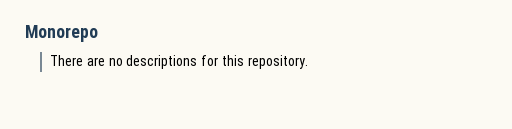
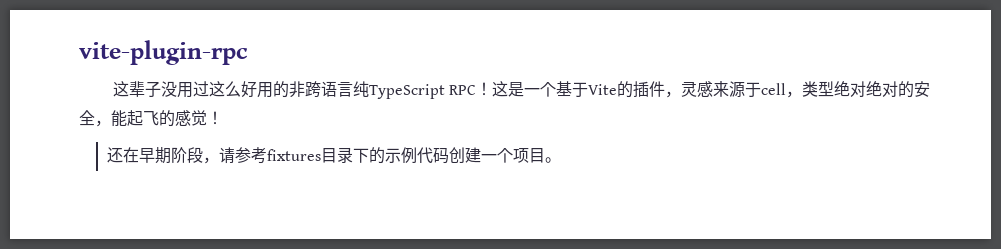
- Monorepo
- There are no descriptions for this repository.
+ vite-plugin-rpc
+ 这辈子没用过这么好用的非跨语言纯TypeScript RPC！这是一个基于Vite的插件，灵感来源于cell，类型绝对绝对的安全，能起飞的感觉！
+ 还在早期阶段，请参考fixtures目录下的示例代码创建一个项目。

